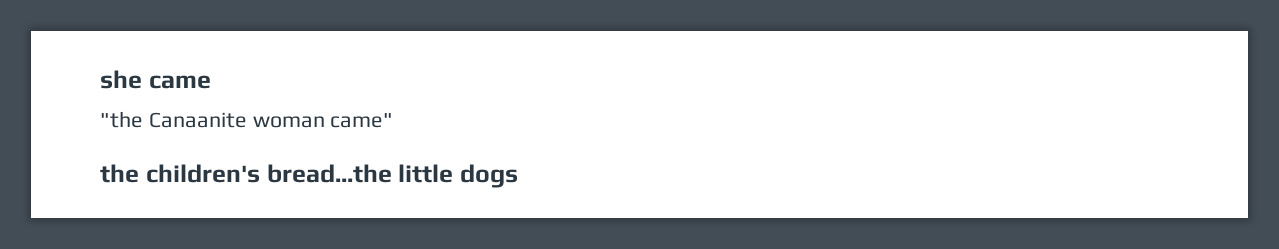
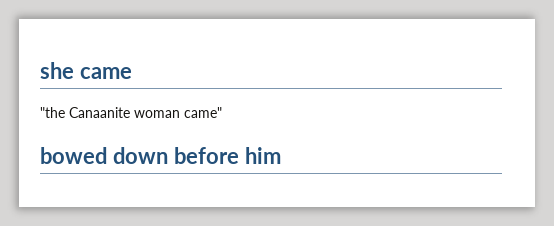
- the children's bread...the little dogs
+ bowed down before him

